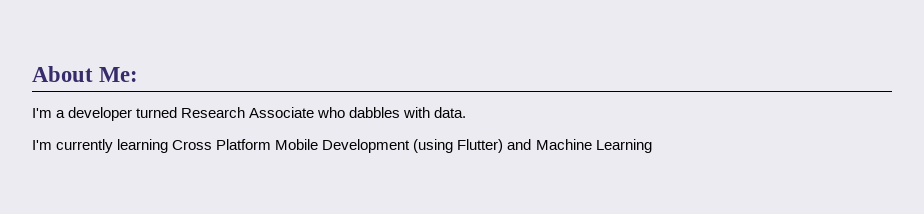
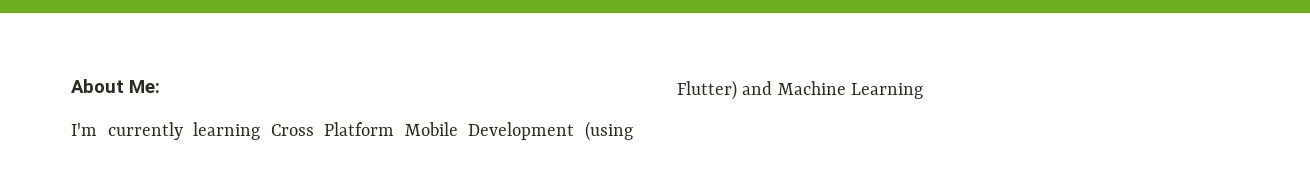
- I'm a developer turned Research Associate who dabbles with data.

